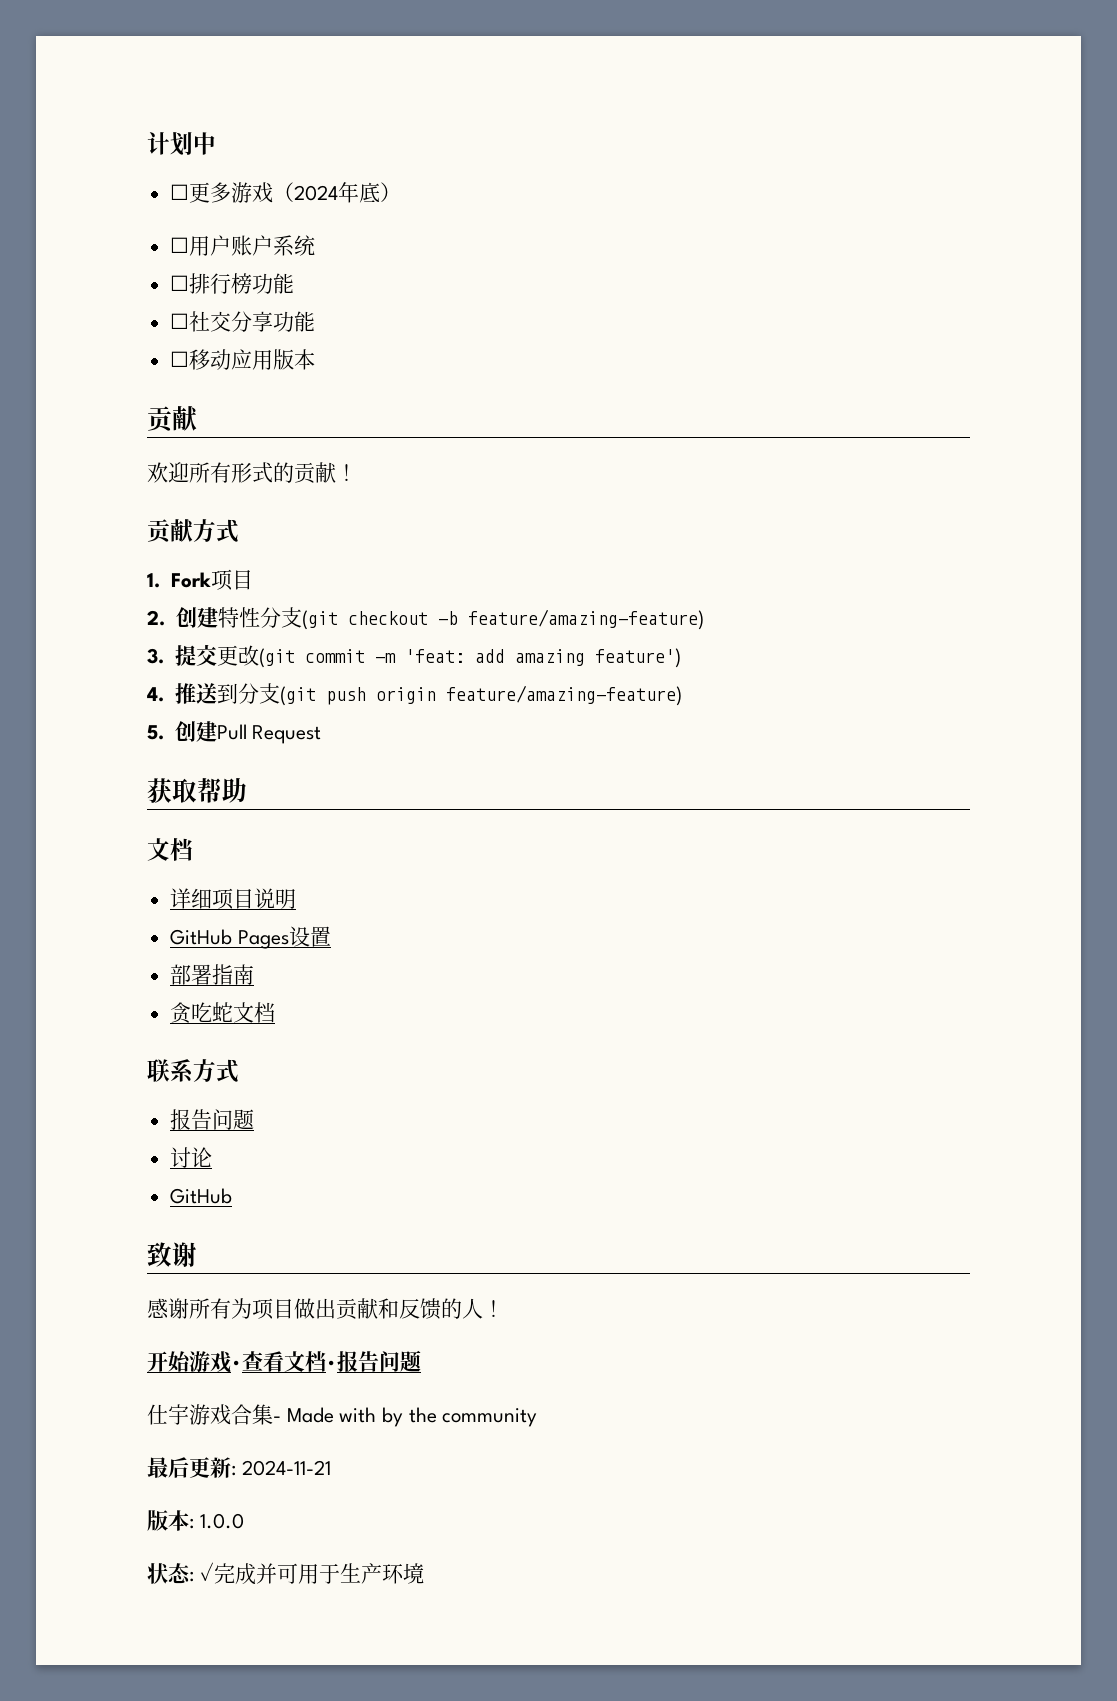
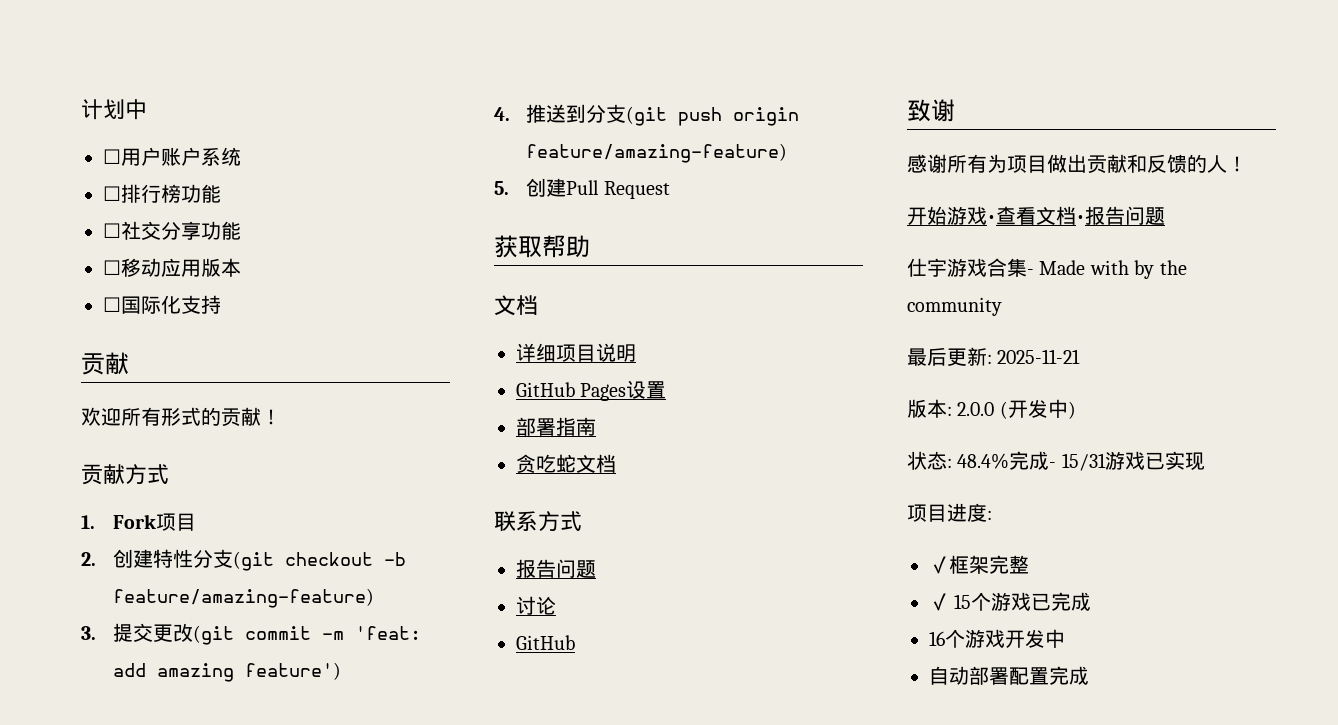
- ☐更多游戏（2024年底）
+ ☐国际化支持
- 最后更新: 2024-11-21
+ 最后更新: 2025-11-21
- 版本: 1.0.0
- 状态: ✓完成并可用于生产环境
+ 版本: 2.0.0 (开发中)
+ 状态: 48.4%完成- 15/31游戏已实现
+ 项目进度:
+ ✓框架完整
+ ✓ 15个游戏已完成
+ 16个游戏开发中
+ 自动部署配置完成

